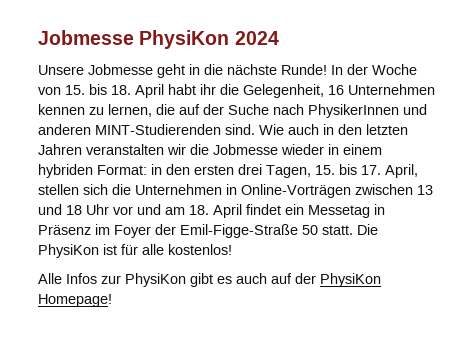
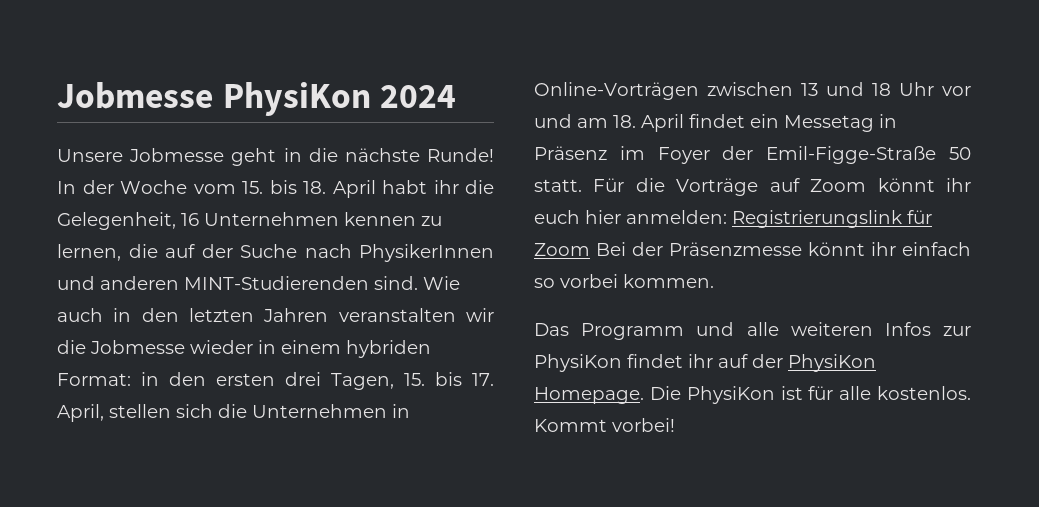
- In der Woche von 15. bis 18. April habt ihr die Gelegenheit, 16 Unternehmen kennen zu lernen, die auf der Suche nach PhysikerInnen und anderen MINT-Studierenden sind.
+ In der Woche vom 15. bis 18. April habt ihr die Gelegenheit, 16 Unternehmen kennen zu lernen, die auf der Suche nach PhysikerInnen und anderen MINT-Studierenden sind.
+ Für die Vorträge auf Zoom könnt ihr euch hier anmelden: Registrierungslink für Zoom Bei der Präsenzmesse könnt ihr einfach so vorbei kommen.
+ Das Programm und alle weiteren Infos zur PhysiKon findet ihr auf der PhysiKon Homepage.
- Die PhysiKon ist für alle kostenlos!
- Alle Infos zur PhysiKon gibt es auch auf der PhysiKon Homepage!
+ Die PhysiKon ist für alle kostenlos. Kommt vorbei!

